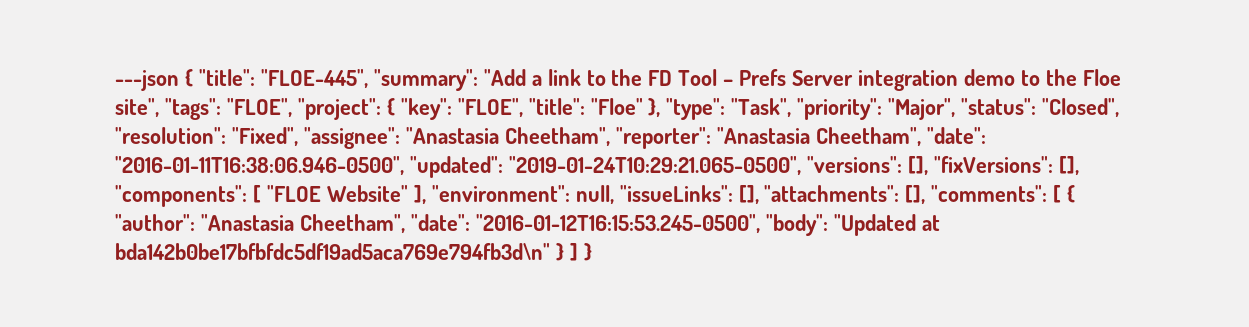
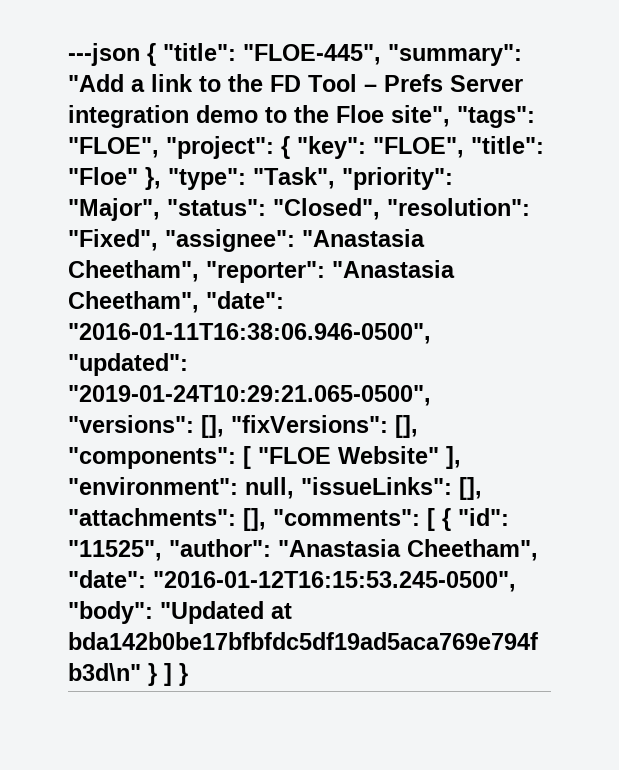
- [ { "author":
+ [ { "id": "11525", "author":

